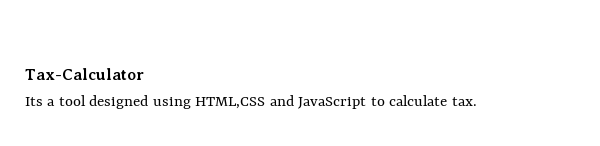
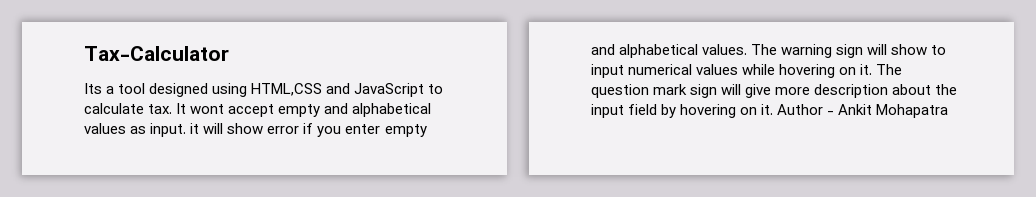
+ It wont accept empty and alphabetical values as input. it will show error if you enter empty and alphabetical values. The warning sign will show to input numerical values while hovering on it. The question mark sign will give more description about the input field by hovering on it. Author - Ankit Mohapatra

